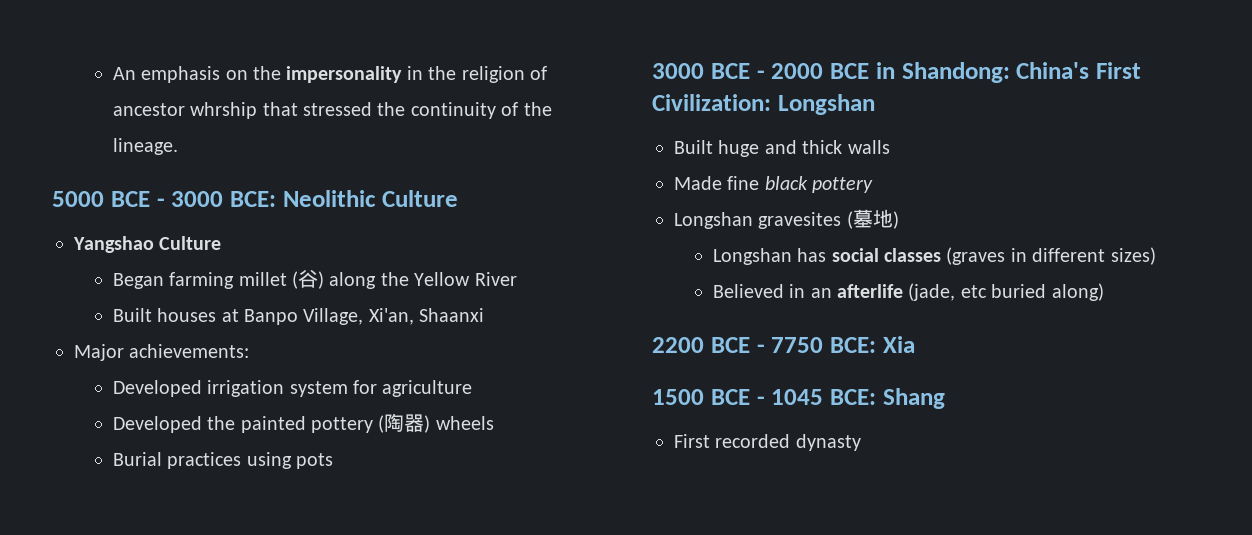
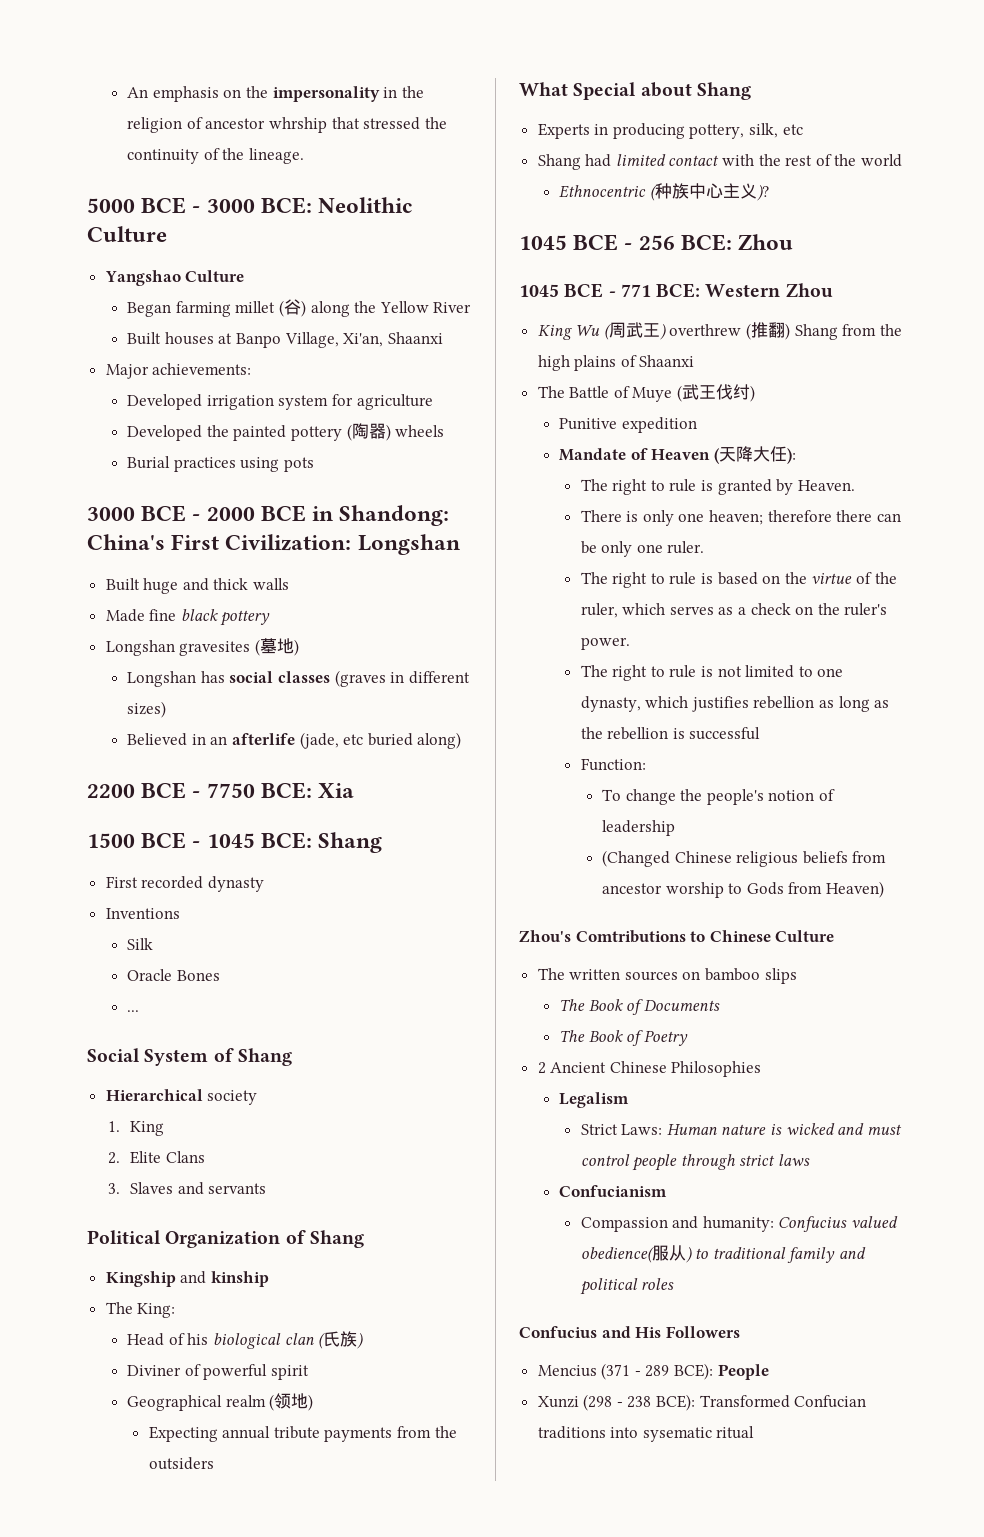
+ Inventions
+ Silk
+ Oracle Bones
+ ...
+ Social System of Shang
+ Hierarchical society
+ 1. King
+ 2. Elite Clans
+ 3. Slaves and servants
+ Political Organization of Shang
+ Kingship and kinship
+ The King:
+ Head of his biological clan (氏族)
+ Diviner of powerful spirit
+ Geographical realm (领地)
+ Expecting annual tribute payments from the outsiders
+ What Special about Shang
+ Experts in producing pottery, silk, etc
+ Shang had limited contact with the rest of the world
+ Ethnocentric (种族中心主义)?
+ 1045 BCE - 256 BCE: Zhou
+ 1045 BCE - 771 BCE: Western Zhou
+ King Wu (周武王) overthrew (推翻) Shang from the high plains of Shaanxi
+ The Battle of Muye (武王伐纣)
+ Punitive expedition
+ Mandate of Heaven (天降大任):
+ The right to rule is granted by Heaven.
+ There is only one heaven; therefore there can be only one ruler.
+ The right to rule is based on the virtue of the ruler, which serves as a check on the ruler's power.
+ The right to rule is not limited to one dynasty, which justifies rebellion as long as the rebellion is successful
+ Function:
+ To change the people's notion of leadership
+ (Changed Chinese religious beliefs from ancestor worship to Gods from Heaven)
+ Zhou's Comtributions to Chinese Culture
+ The written sources on bamboo slips
+ The Book of Documents
+ The Book of Poetry
+ 2 Ancient Chinese Philosophies
+ Legalism
+ Strict Laws: Human nature is wicked and must control people through strict laws
+ Confucianism
+ Compassion and humanity: Confucius valued obedience(服从) to traditional family and political roles
+ Confucius and His Followers
+ Mencius (371 - 289 BCE): People
+ Xunzi (298 - 238 BCE): Transformed Confucian traditions into sysematic ritual

